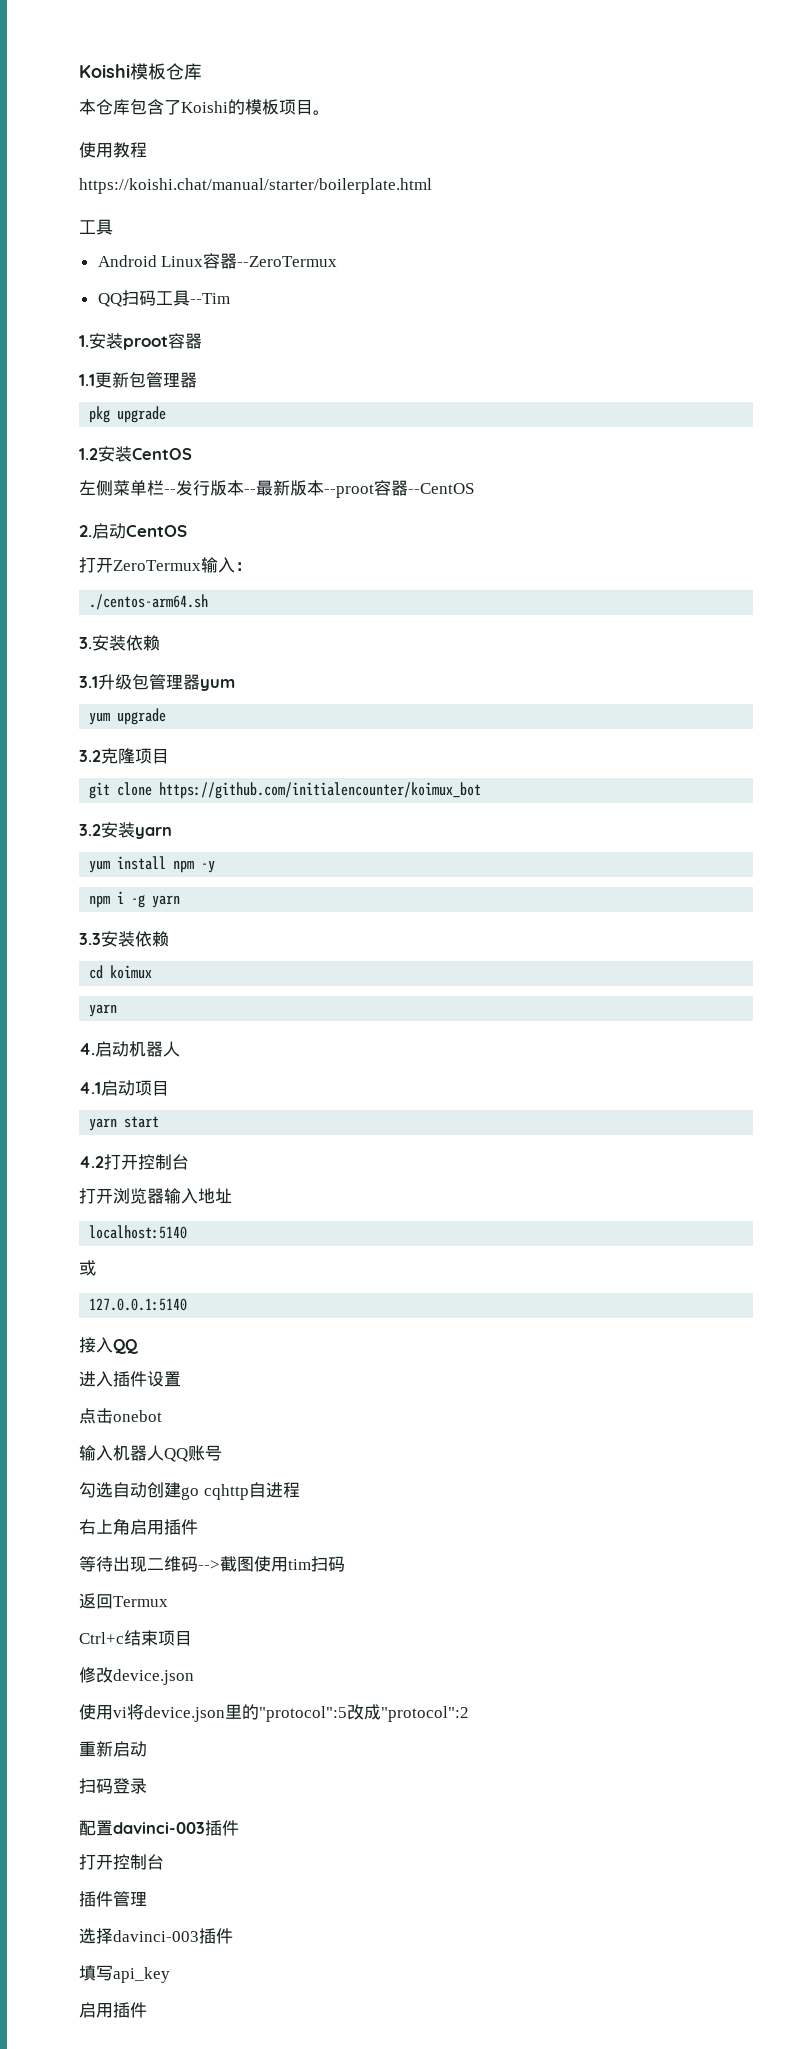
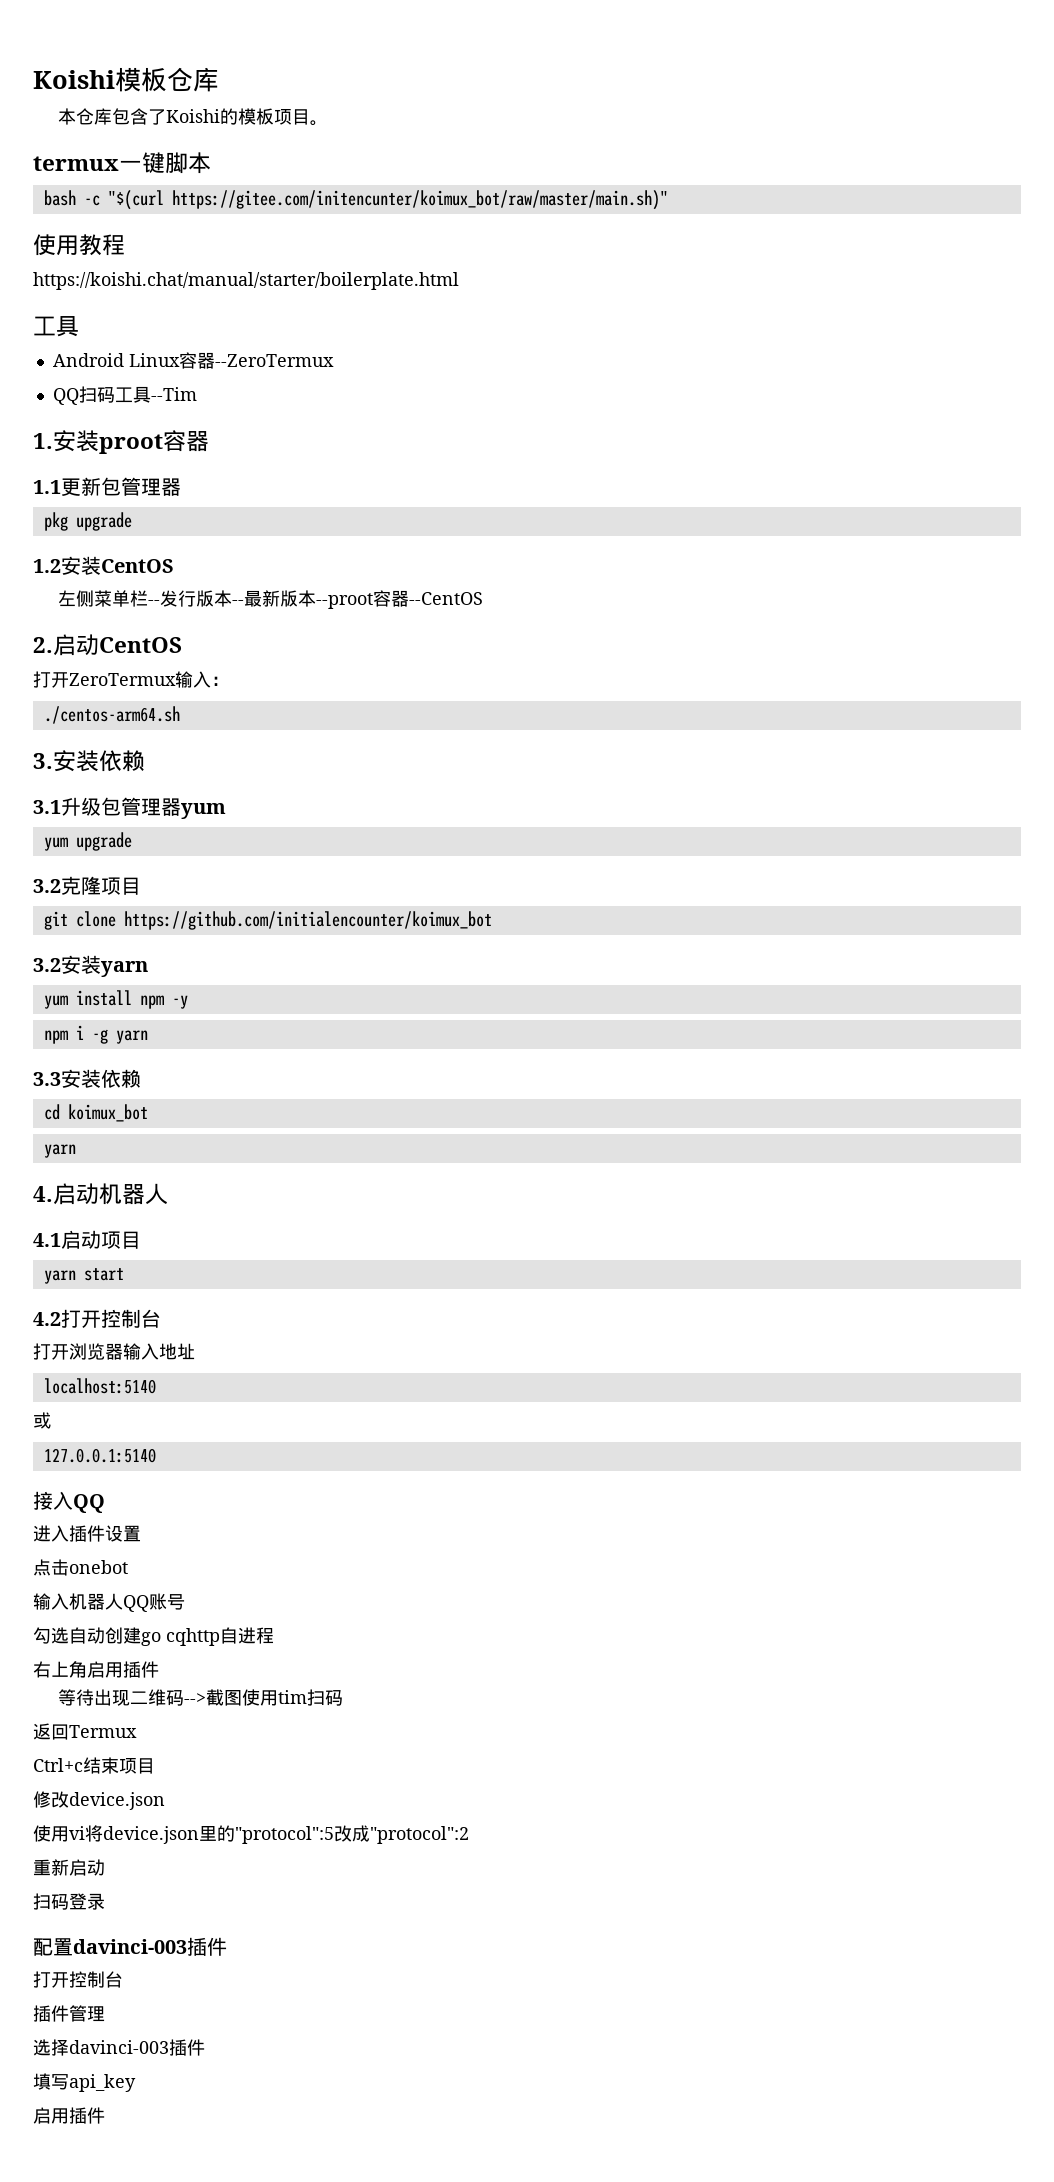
+ termux一键脚本
+ bash -c "$(curl https://gitee.com/initencunter/koimux_bot/raw/master/main.sh)"
- cd koimux
+ cd koimux_bot

